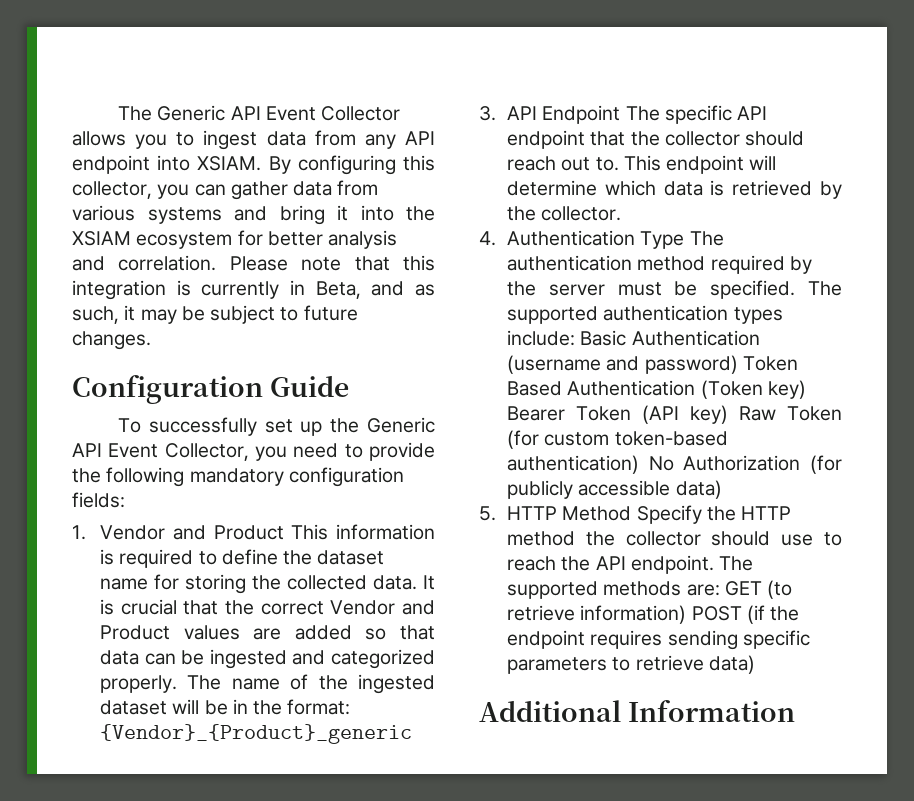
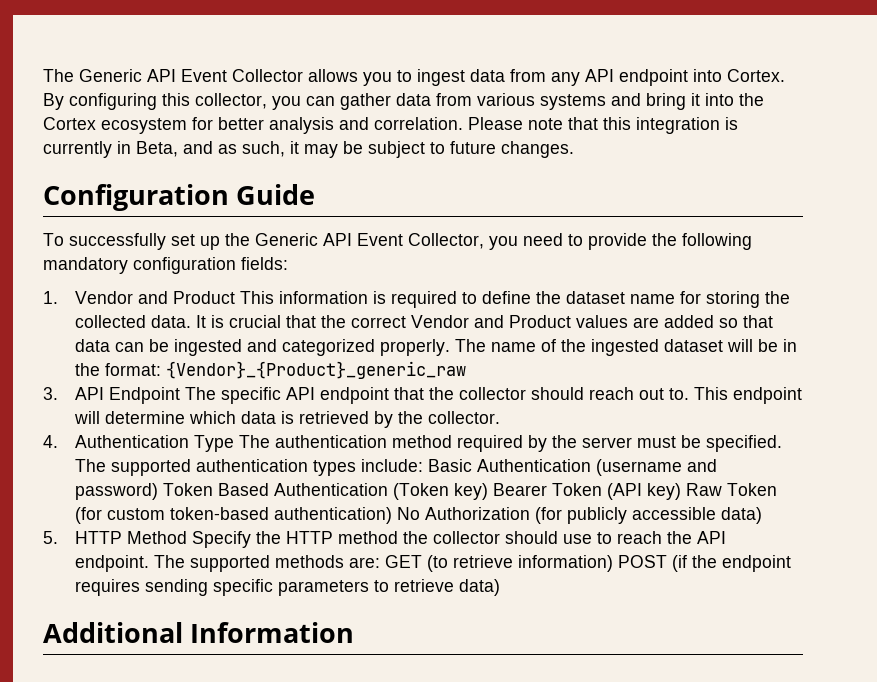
- The Generic API Event Collector allows you to ingest data from any API endpoint into XSIAM.
+ The Generic API Event Collector allows you to ingest data from any API endpoint into Cortex.
- By configuring this collector, you can gather data from various systems and bring it into the XSIAM ecosystem for better analysis and correlation.
+ By configuring this collector, you can gather data from various systems and bring it into the Cortex ecosystem for better analysis and correlation.
- The name of the ingested dataset will be in the format: {Vendor}_{Product}_generic
+ The name of the ingested dataset will be in the format: {Vendor}_{Product}_generic_raw

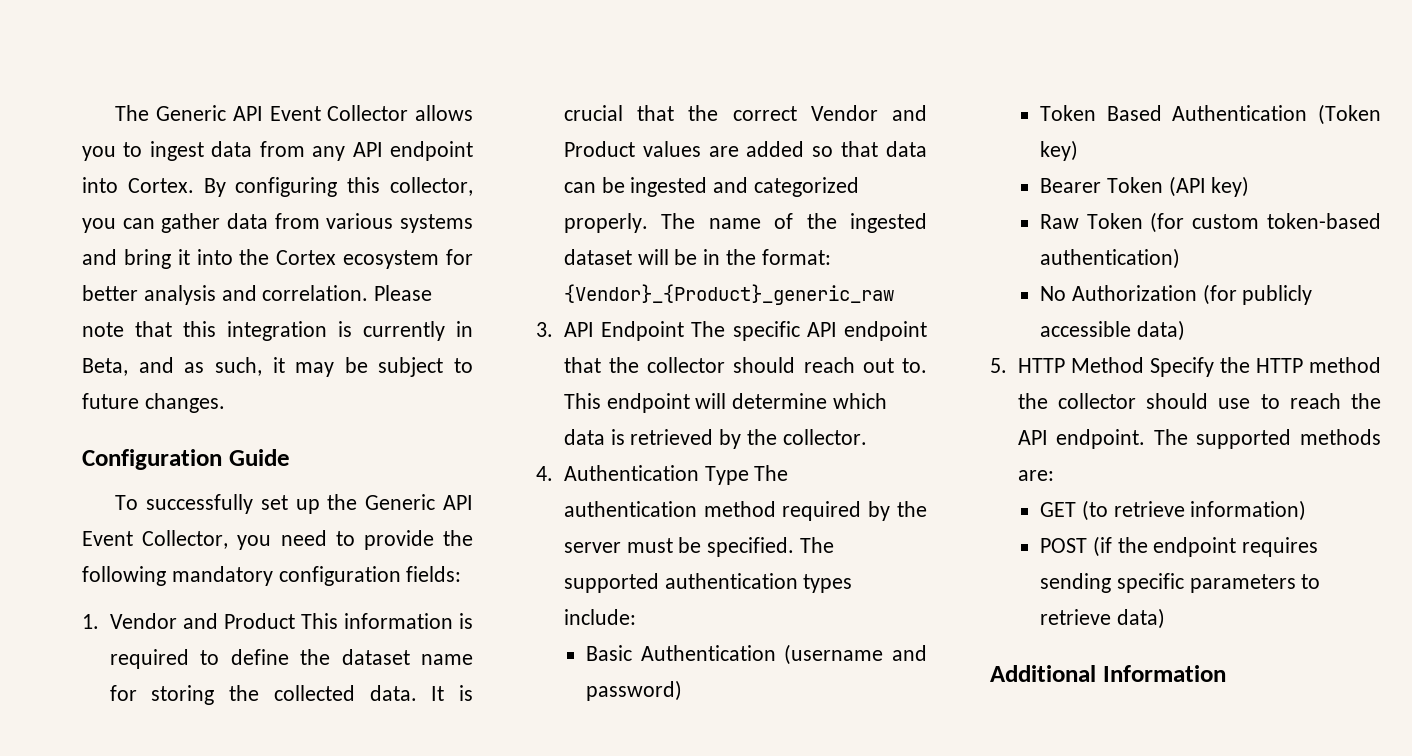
- The supported authentication types include: Basic Authentication (username and password) Token Based Authentication (Token key) Bearer Token (API key) Raw Token (for custom token-based authentication) No Authorization (for publicly accessible data)
+ The supported authentication types include:
+ Basic Authentication (username and password)
+ Token Based Authentication (Token key)
+ Bearer Token (API key)
+ Raw Token (for custom token-based authentication)
+ No Authorization (for publicly accessible data)
- The supported methods are: GET (to retrieve information) POST (if the endpoint requires sending specific parameters to retrieve data)
+ The supported methods are:
+ GET (to retrieve information)
+ POST (if the endpoint requires sending specific parameters to retrieve data)

